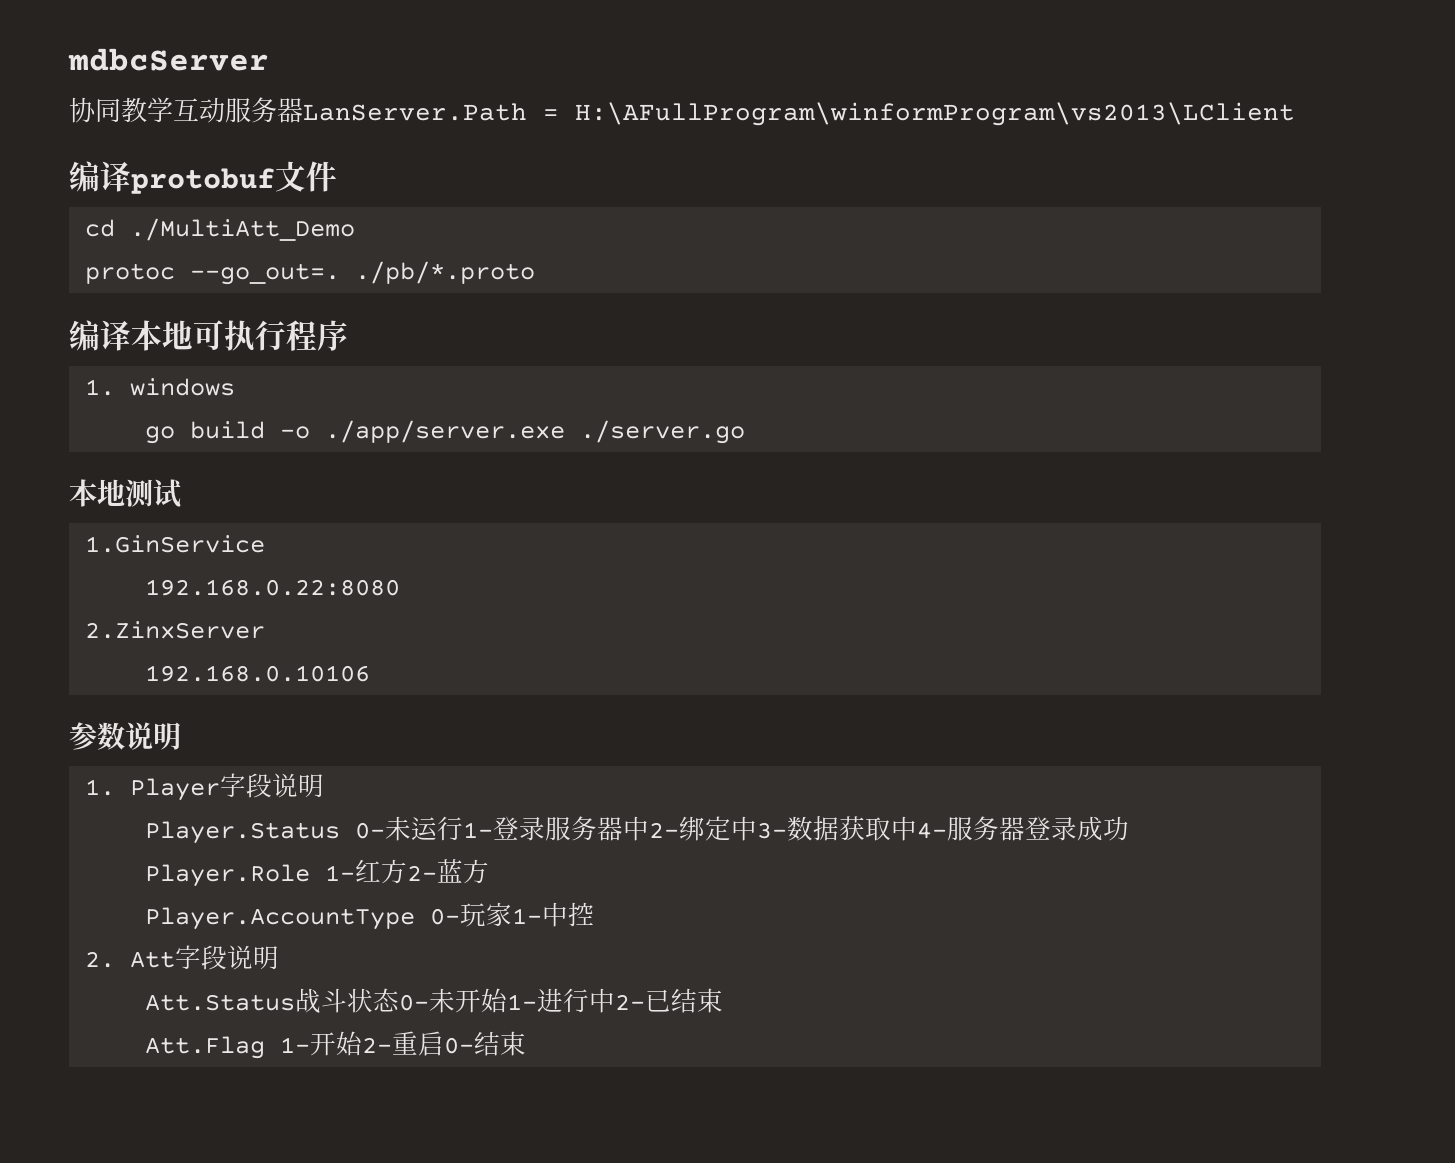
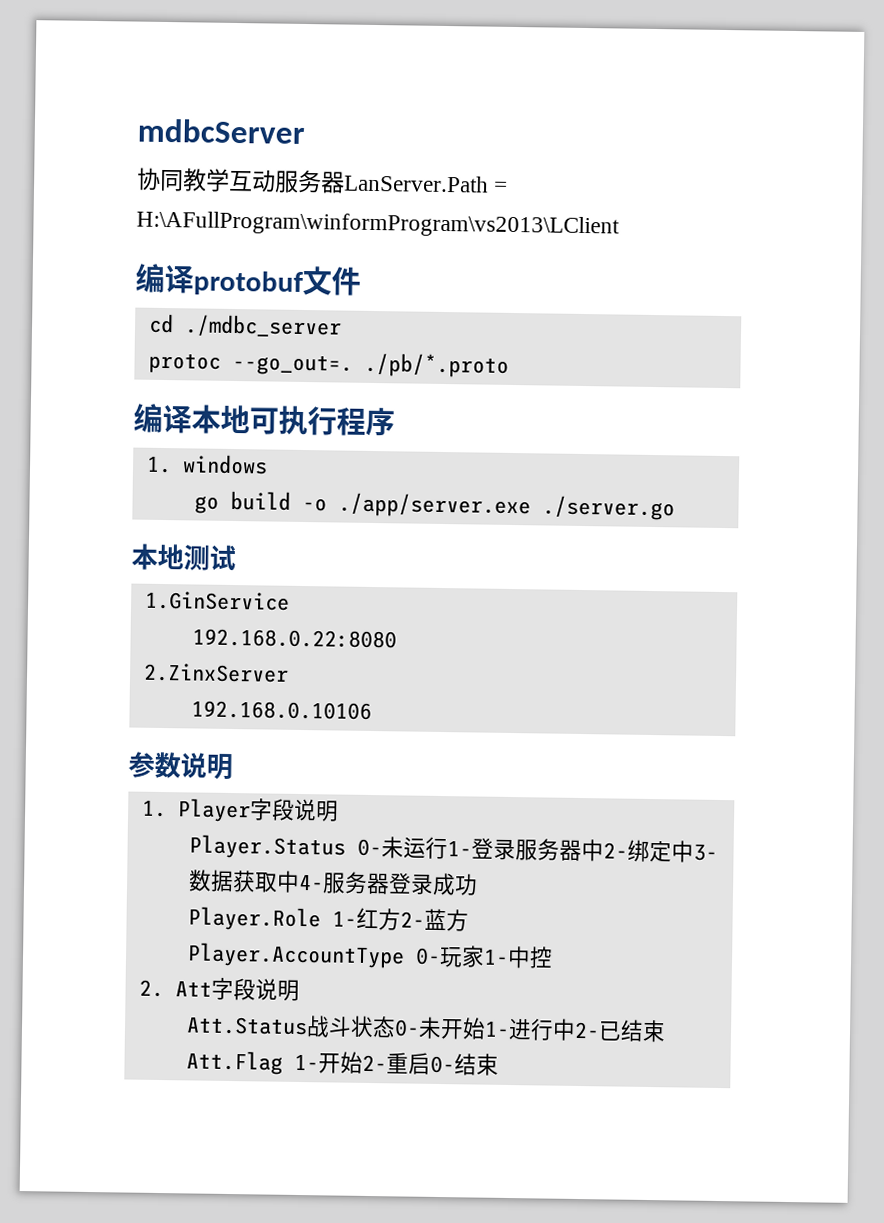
- cd ./MultiAtt_Demo
+ cd ./mdbc_server

